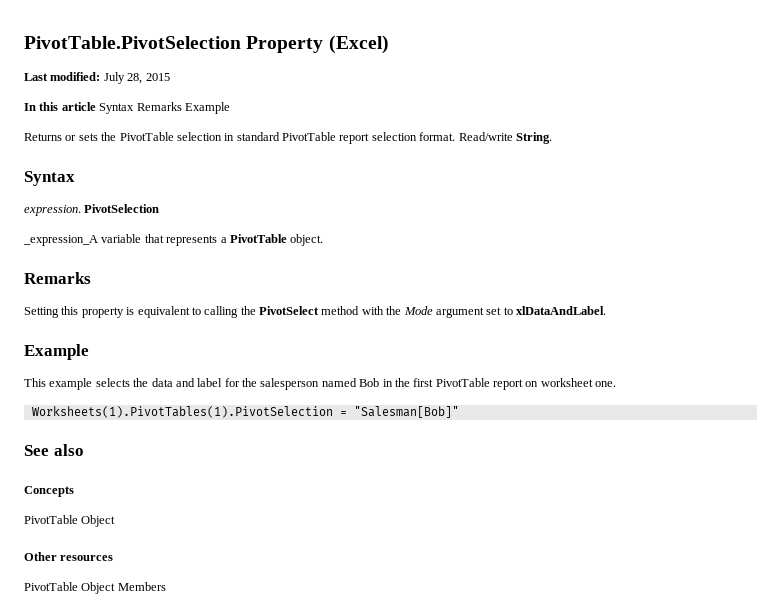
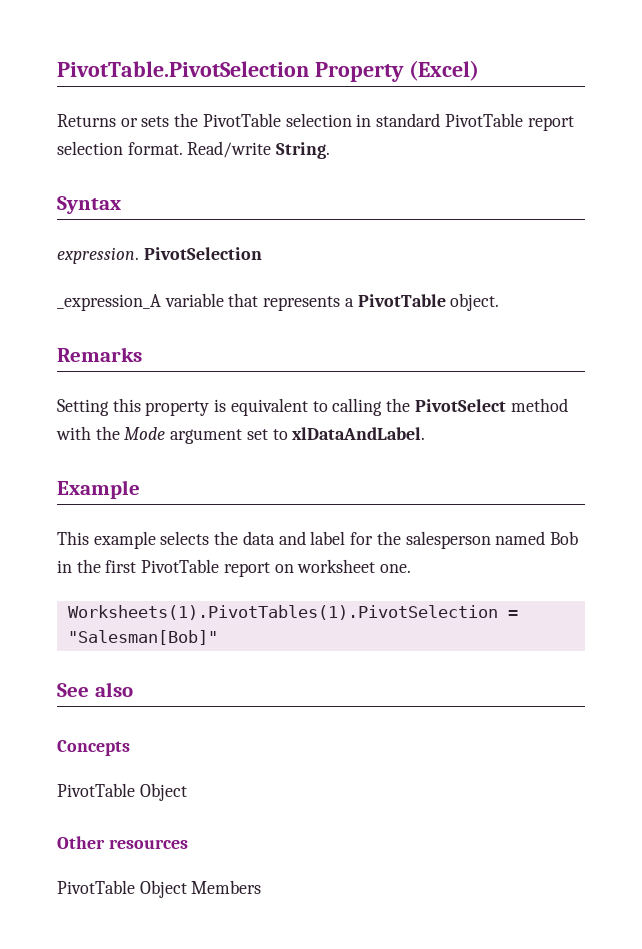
- Last modified: July 28, 2015
- In this article Syntax Remarks Example

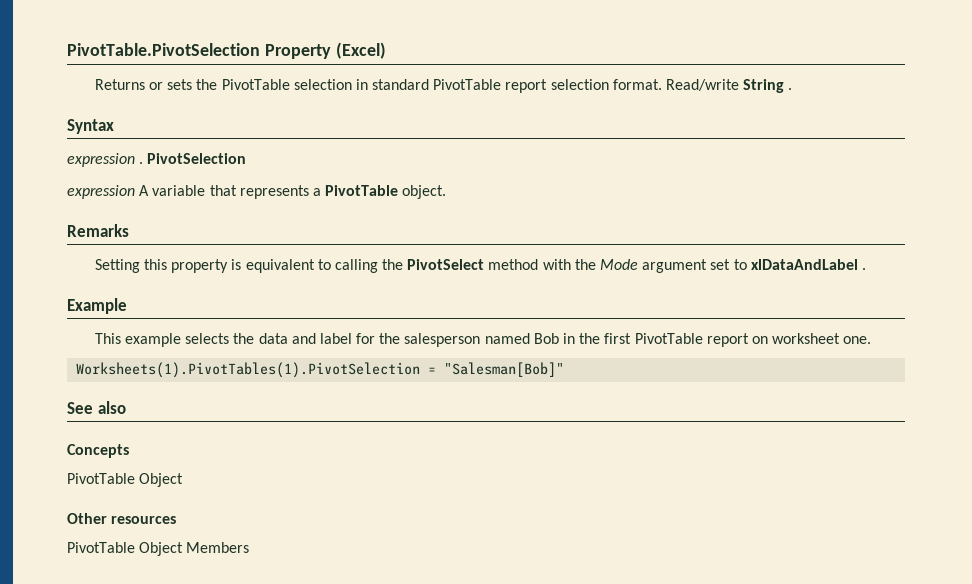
- Read/write String.
+ Read/write String .
- expression.
+ expression .
- _expression_A variable that represents a PivotTable object.
+ expression A variable that represents a PivotTable object.
- Setting this property is equivalent to calling the PivotSelect method with the Mode argument set to xlDataAndLabel.
+ Setting this property is equivalent to calling the PivotSelect method with the Mode argument set to xlDataAndLabel .

